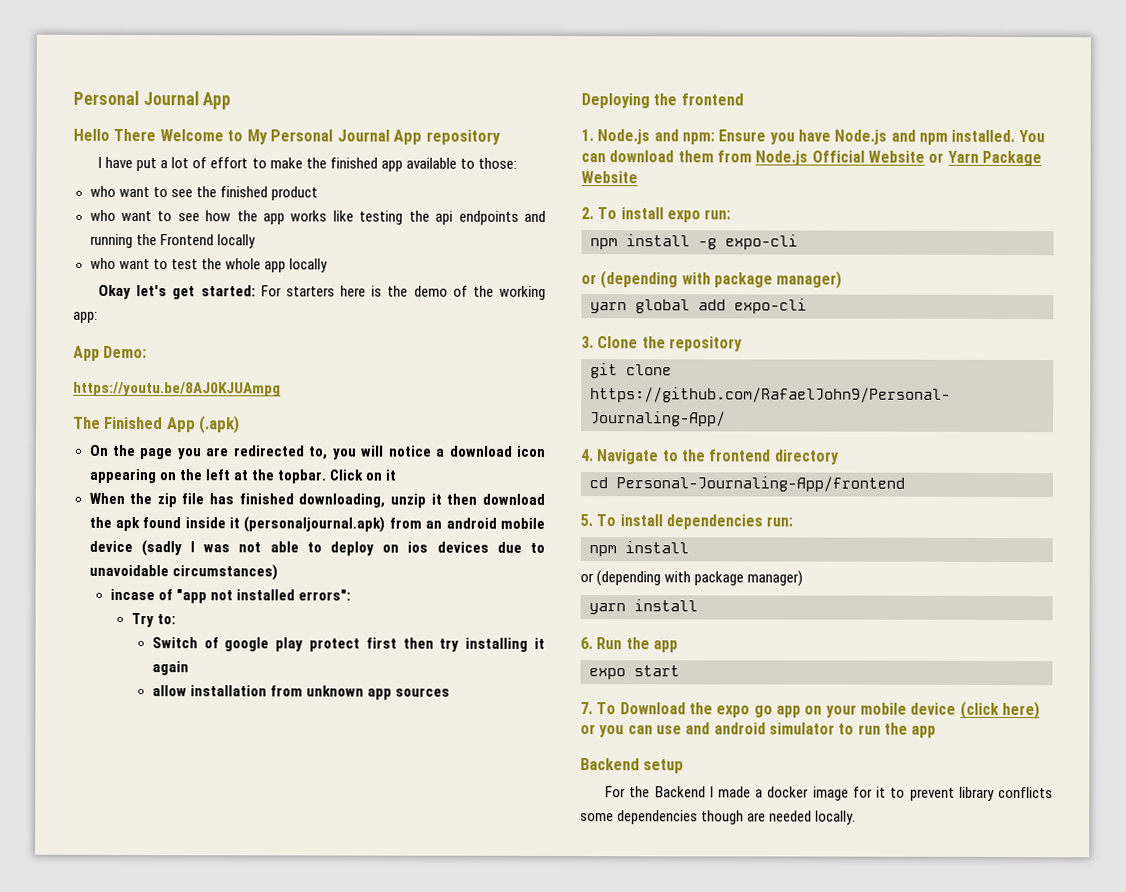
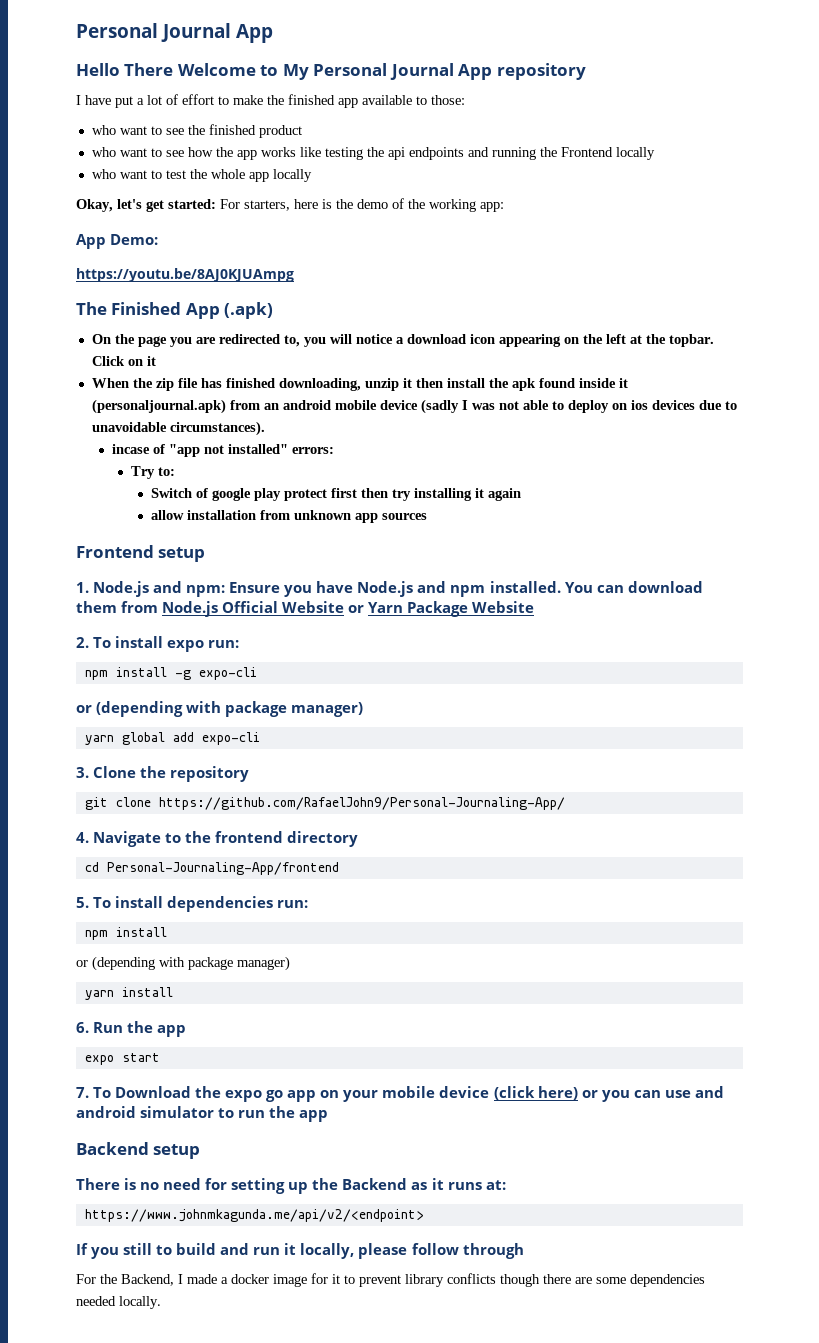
- Okay let's get started: For starters here is the demo of the working app:
+ Okay, let's get started: For starters, here is the demo of the working app:
- When the zip file has finished downloading, unzip it then download the apk found inside it (personaljournal.apk) from an android mobile device (sadly I was not able to deploy on ios devices due to unavoidable circumstances)
+ When the zip file has finished downloading, unzip it then install the apk found inside it (personaljournal.apk) from an android mobile device (sadly I was not able to deploy on ios devices due to unavoidable circumstances).
- incase of "app not installed errors":
+ incase of "app not installed" errors:
- Deploying the frontend
+ Frontend setup
+ There is no need for setting up the Backend as it runs at:
+ https://www.johnmkagunda.me/api/v2/<endpoint>
+ If you still to build and run it locally, please follow through
- For the Backend I made a docker image for it to prevent library conflicts some dependencies though are needed locally.
+ For the Backend, I made a docker image for it to prevent library conflicts though there are some dependencies needed locally.

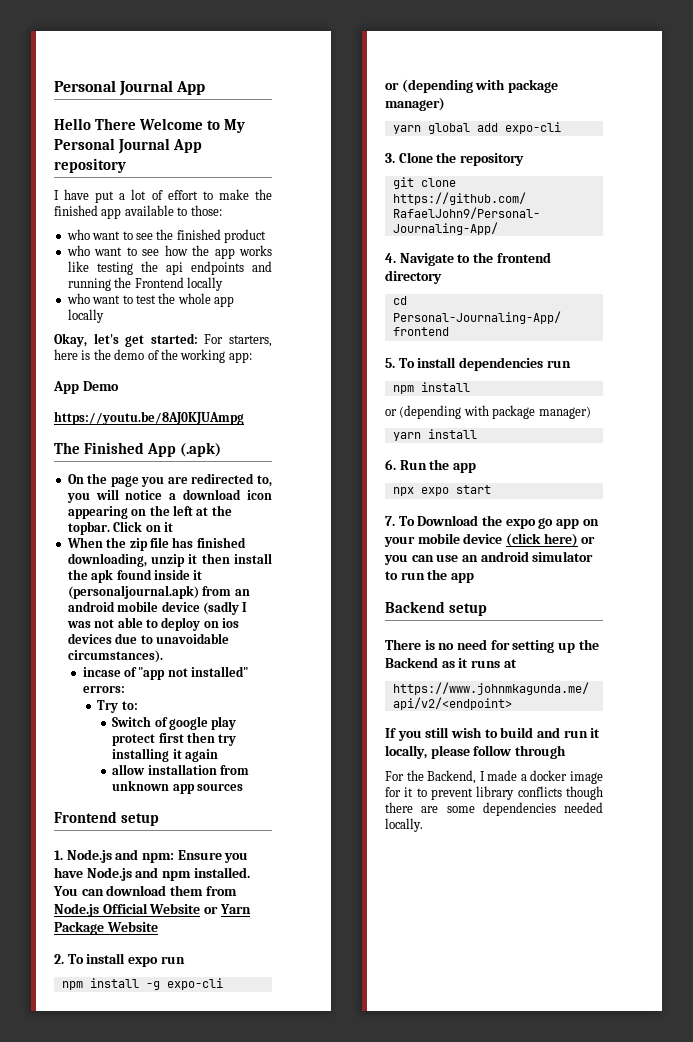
- App Demo:
+ App Demo
- 2. To install expo run:
+ 2. To install expo run
- 5. To install dependencies run:
+ 5. To install dependencies run
- expo start
+ npx expo start
- 7. To Download the expo go app on your mobile device (click here) or you can use and android simulator to run the app
+ 7. To Download the expo go app on your mobile device (click here) or you can use an android simulator to run the app
- There is no need for setting up the Backend as it runs at:
+ There is no need for setting up the Backend as it runs at
- If you still to build and run it locally, please follow through
+ If you still wish to build and run it locally, please follow through

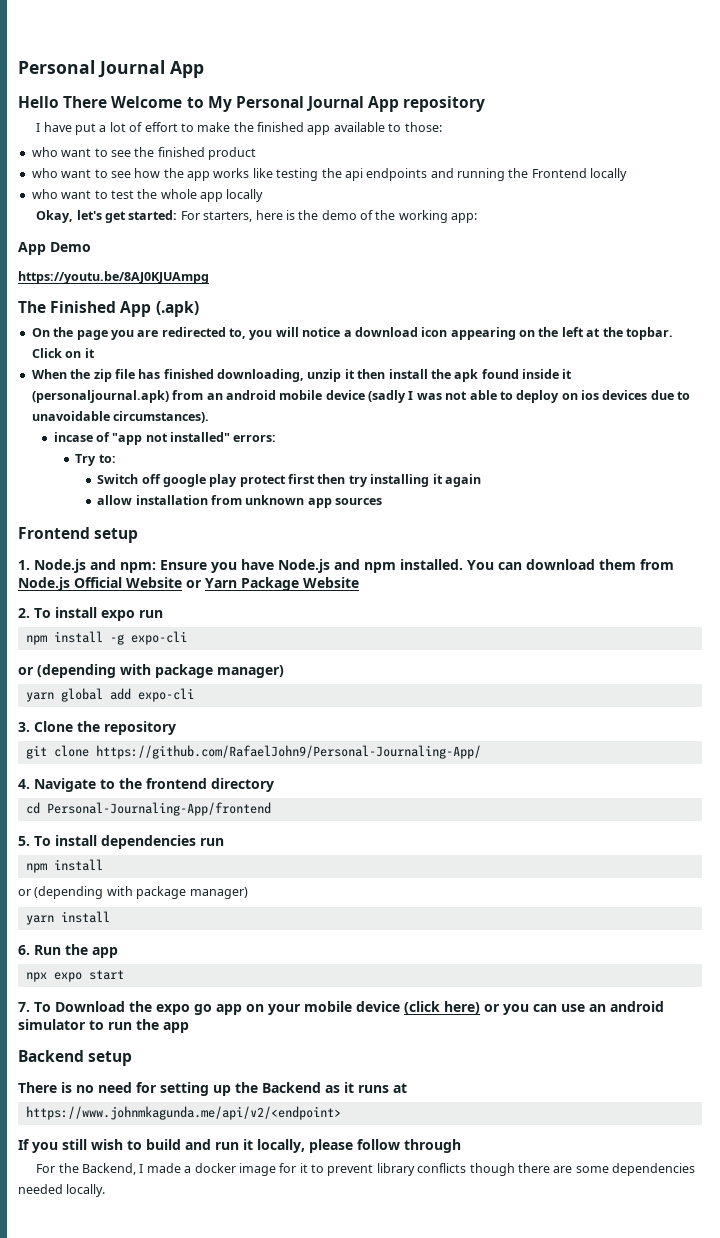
- Switch of google play protect first then try installing it again
+ Switch off google play protect first then try installing it again

